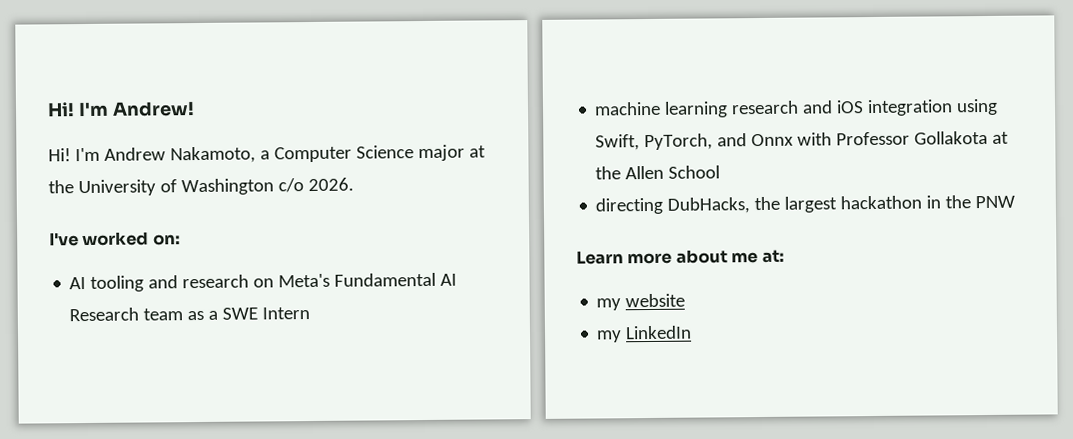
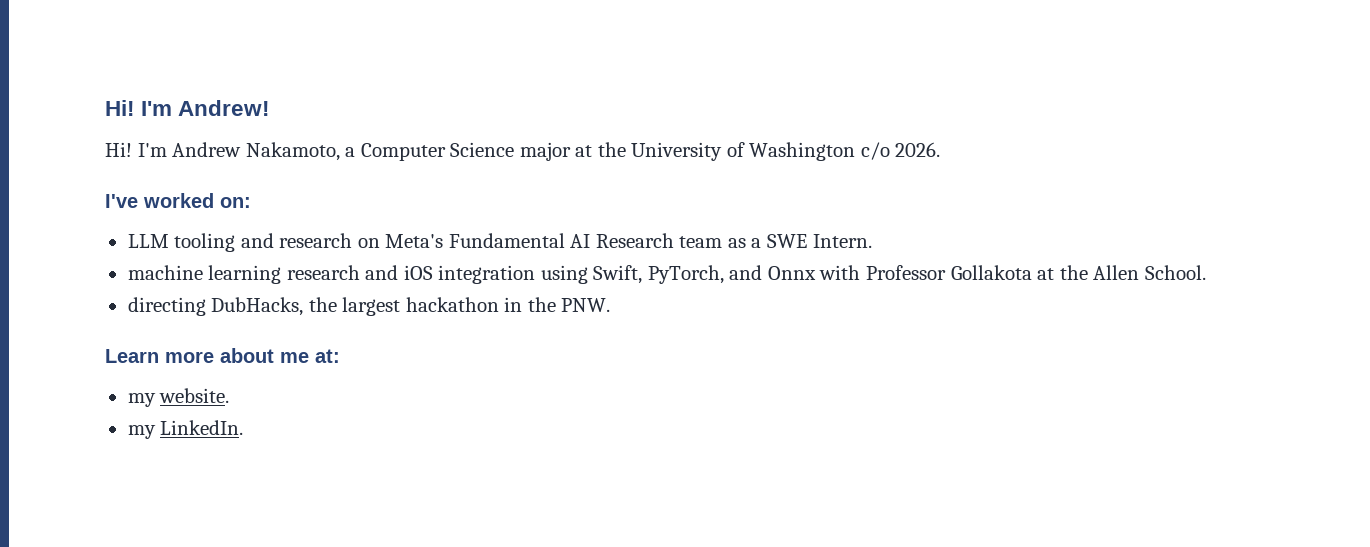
- AI tooling and research on Meta's Fundamental AI Research team as a SWE Intern
+ LLM tooling and research on Meta's Fundamental AI Research team as a SWE Intern.
- machine learning research and iOS integration using Swift, PyTorch, and Onnx with Professor Gollakota at the Allen School
+ machine learning research and iOS integration using Swift, PyTorch, and Onnx with Professor Gollakota at the Allen School.
- directing DubHacks, the largest hackathon in the PNW
+ directing DubHacks, the largest hackathon in the PNW.
- my website
- my LinkedIn
+ my website.
+ my LinkedIn.

